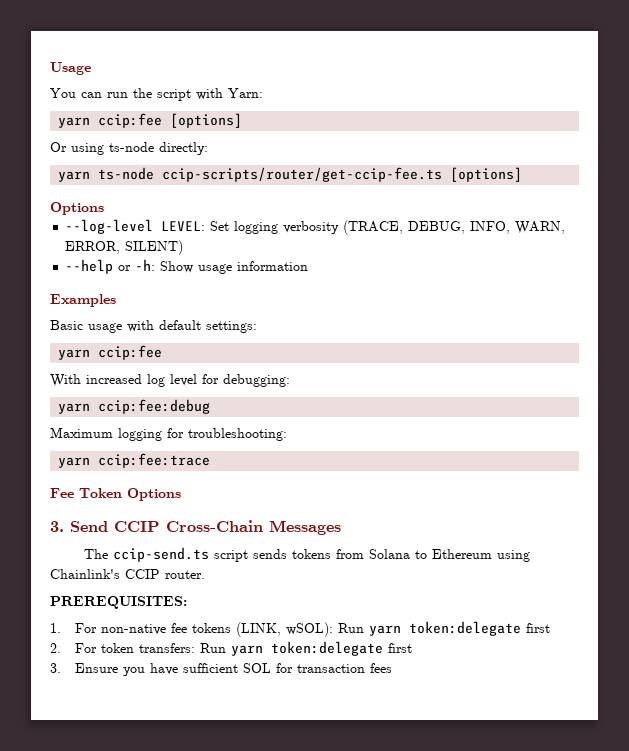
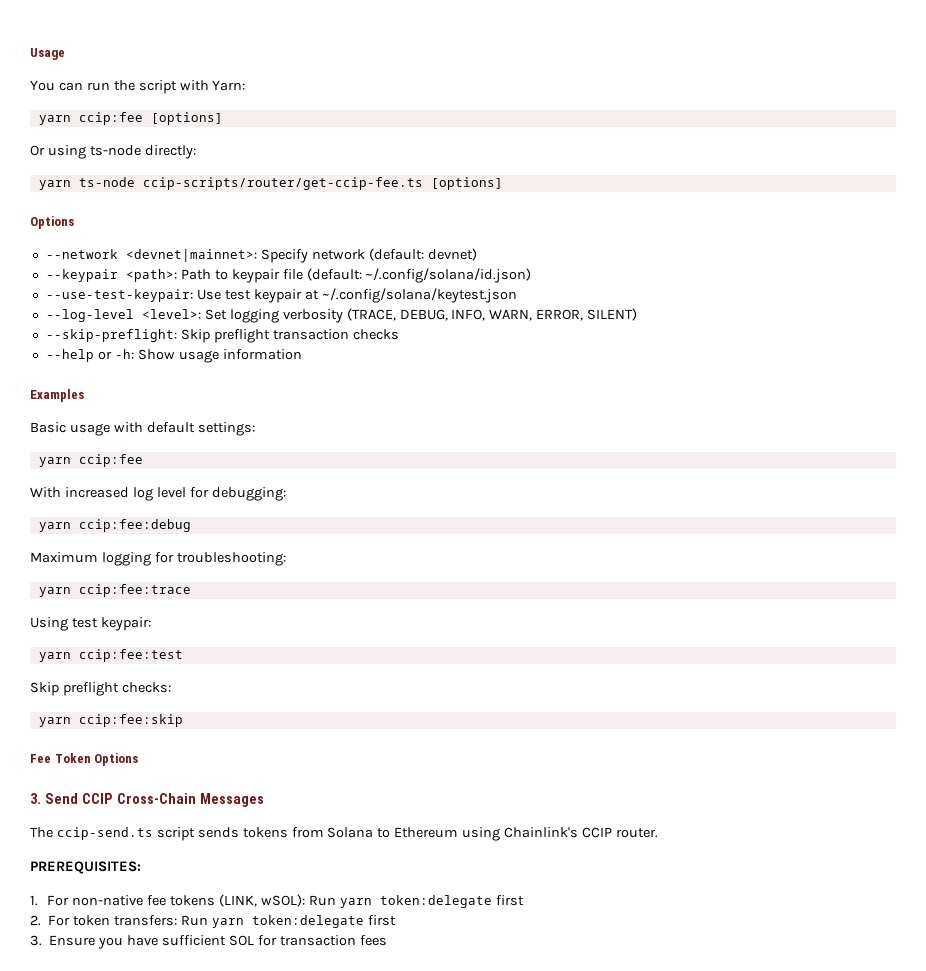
+ --network <devnet|mainnet>: Specify network (default: devnet)
+ --keypair <path>: Path to keypair file (default: ~/.config/solana/id.json)
+ --use-test-keypair: Use test keypair at ~/.config/solana/keytest.json
- --log-level LEVEL: Set logging verbosity (TRACE, DEBUG, INFO, WARN, ERROR, SILENT)
+ --log-level <level>: Set logging verbosity (TRACE, DEBUG, INFO, WARN, ERROR, SILENT)
+ --skip-preflight: Skip preflight transaction checks
+ Using test keypair:
+ yarn ccip:fee:test
+ Skip preflight checks:
+ yarn ccip:fee:skip

